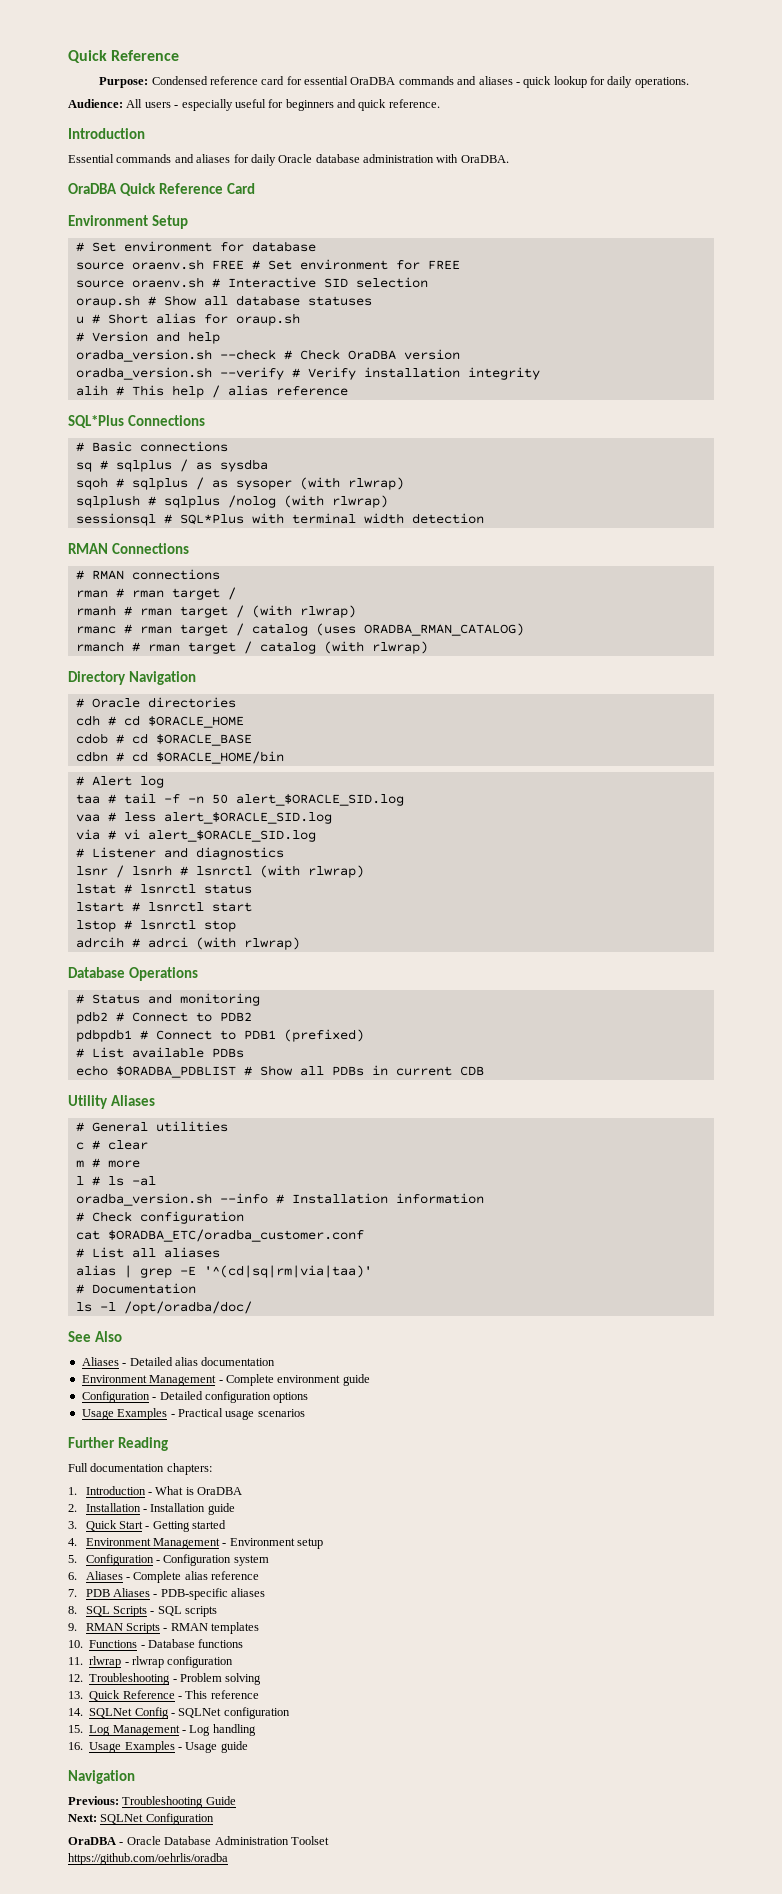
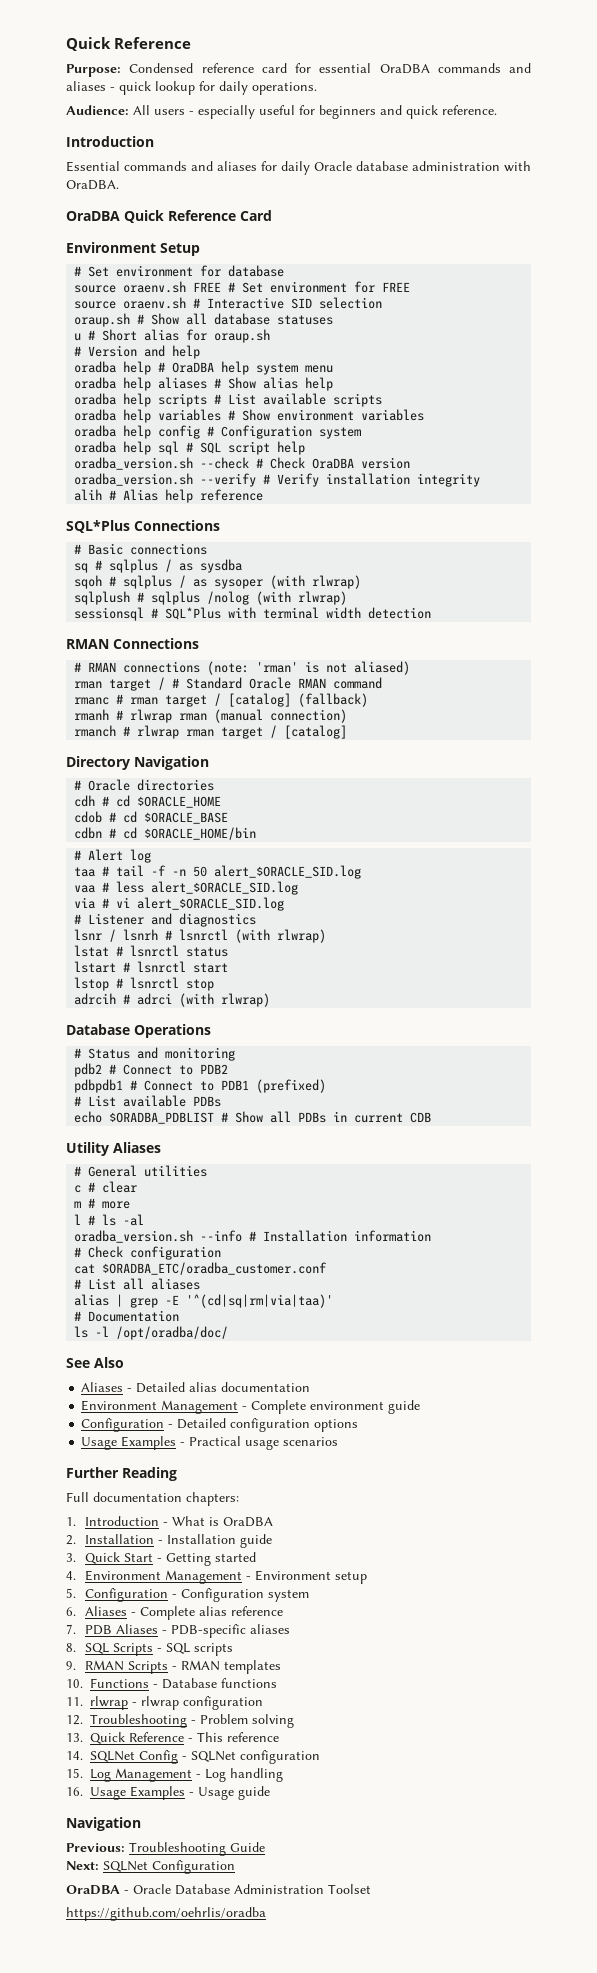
+ oradba help # OraDBA help system menu
+ oradba help aliases # Show alias help
+ oradba help scripts # List available scripts
+ oradba help variables # Show environment variables
+ oradba help config # Configuration system
+ oradba help sql # SQL script help
- alih # This help / alias reference
+ alih # Alias help reference
- # RMAN connections
- rman # rman target /
- rmanh # rman target / (with rlwrap)
+ # RMAN connections (note: 'rman' is not aliased)
+ rman target / # Standard Oracle RMAN command
- rmanc # rman target / catalog (uses ORADBA_RMAN_CATALOG)
+ rmanc # rman target / [catalog] (fallback)
+ rmanh # rlwrap rman (manual connection)
- rmanch # rman target / catalog (with rlwrap)
+ rmanch # rlwrap rman target / [catalog]

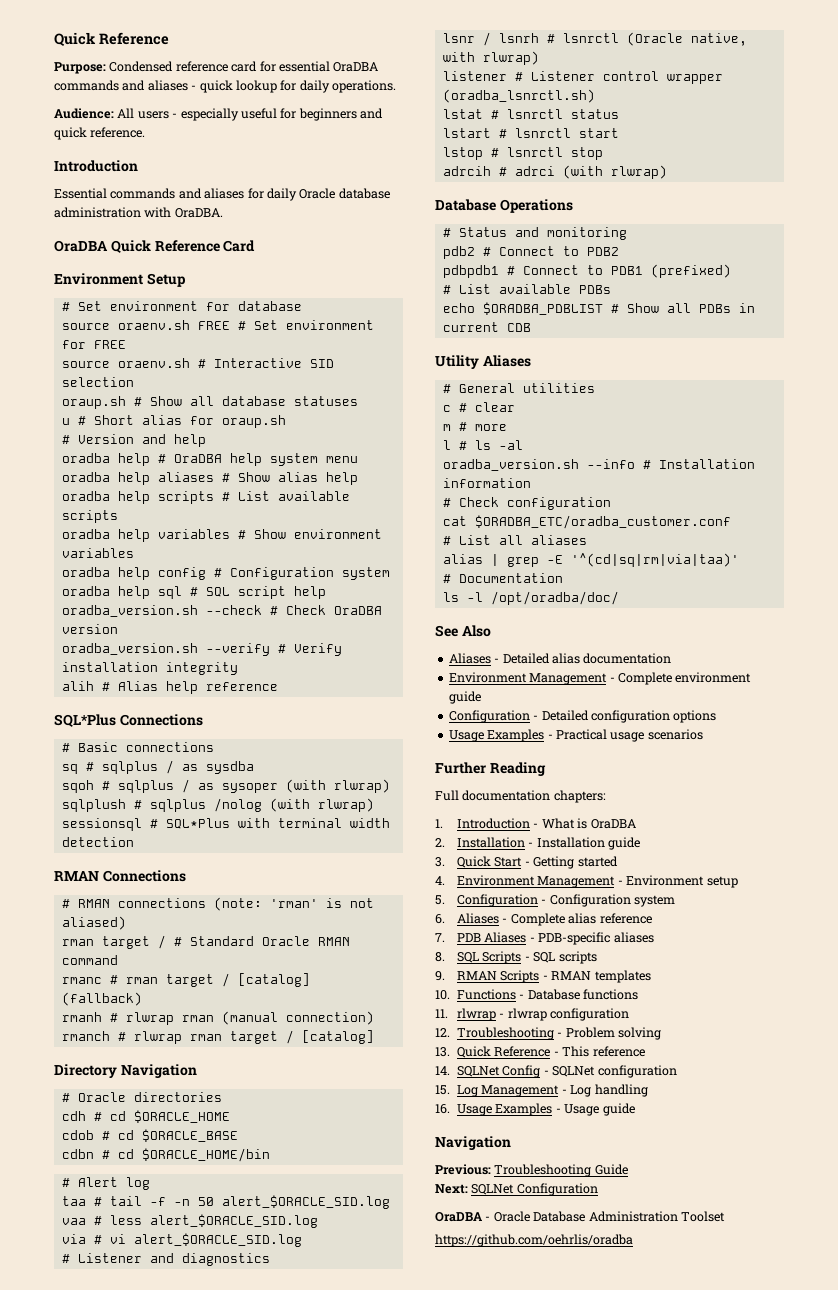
- lsnr / lsnrh # lsnrctl (with rlwrap)
+ lsnr / lsnrh # lsnrctl (Oracle native, with rlwrap)
+ listener # Listener control wrapper (oradba_lsnrctl.sh)

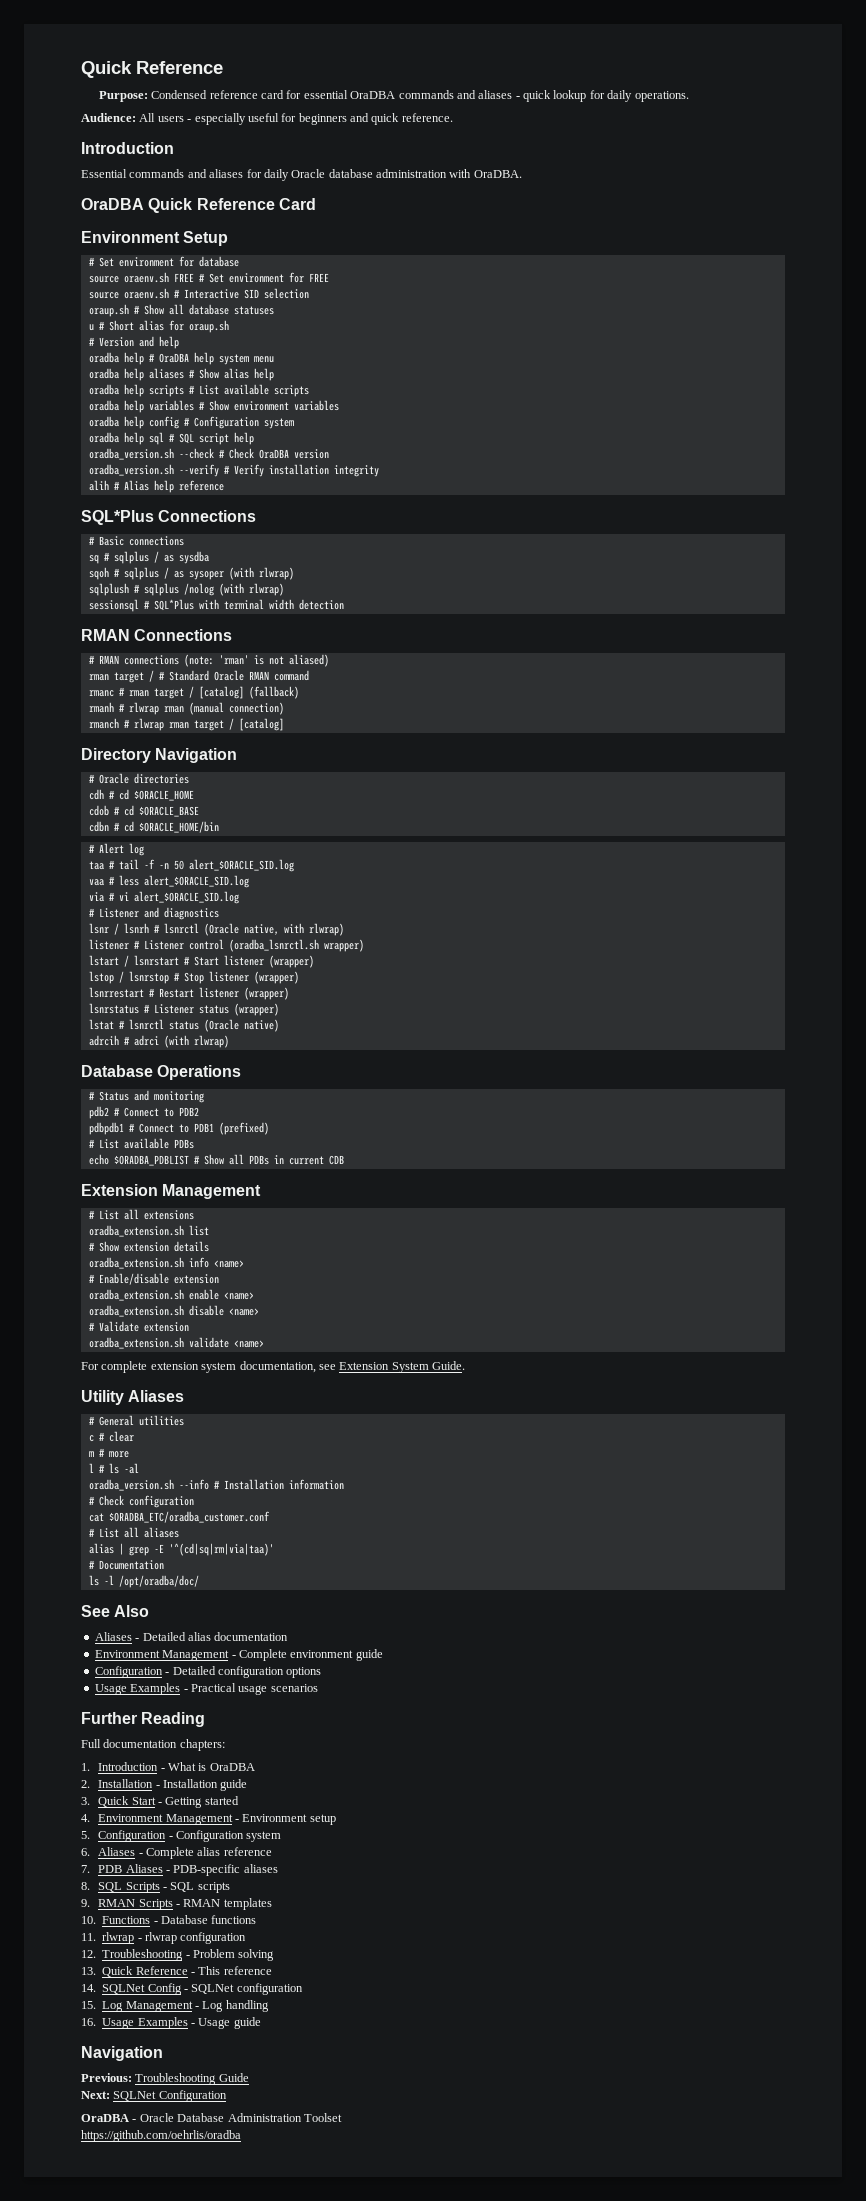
- listener # Listener control wrapper (oradba_lsnrctl.sh)
- lstat # lsnrctl status
- lstart # lsnrctl start
- lstop # lsnrctl stop
+ listener # Listener control (oradba_lsnrctl.sh wrapper)
+ lstart / lsnrstart # Start listener (wrapper)
+ lstop / lsnrstop # Stop listener (wrapper)
+ lsnrrestart # Restart listener (wrapper)
+ lsnrstatus # Listener status (wrapper)
+ lstat # lsnrctl status (Oracle native)
+ Extension Management
+ # List all extensions
+ oradba_extension.sh list
+ # Show extension details
+ oradba_extension.sh info <name>
+ # Enable/disable extension
+ oradba_extension.sh enable <name>
+ oradba_extension.sh disable <name>
+ # Validate extension
+ oradba_extension.sh validate <name>
+ For complete extension system documentation, see Extension System Guide.

